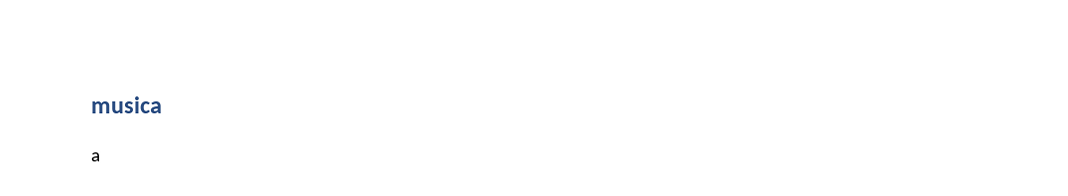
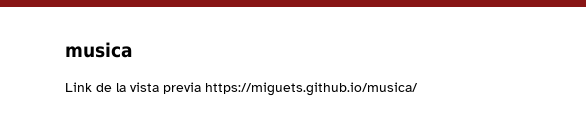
- a
+ Link de la vista previa https://miguets.github.io/musica/

